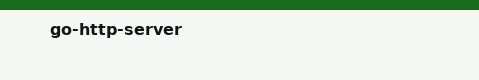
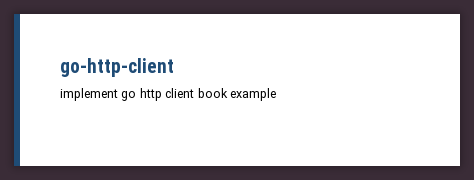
- go-http-server
+ go-http-client
+ implement go http client book example

